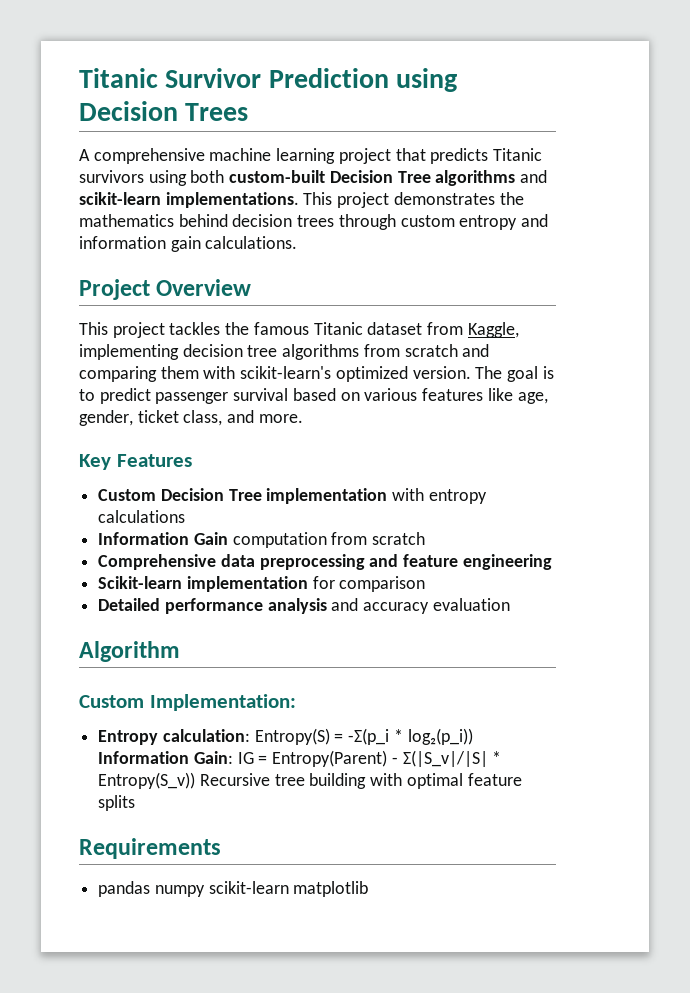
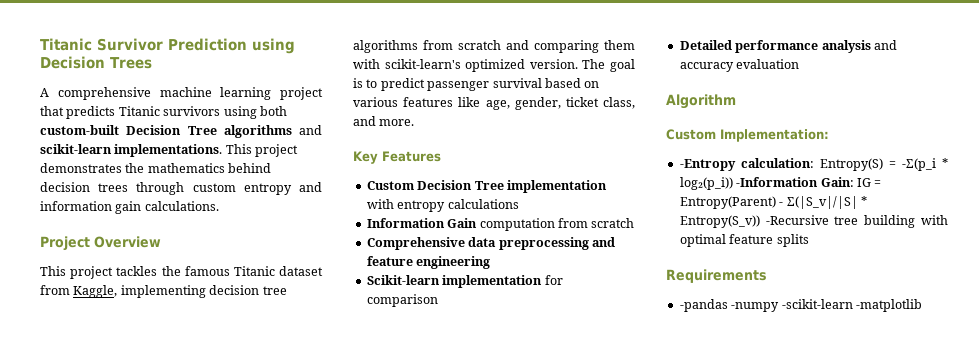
- Entropy calculation: Entropy(S) = -Σ(p_i * log₂(p_i)) Information Gain: IG = Entropy(Parent) - Σ(|S_v|/|S| * Entropy(S_v)) Recursive tree building with optimal feature splits
+ -Entropy calculation: Entropy(S) = -Σ(p_i * log₂(p_i)) -Information Gain: IG = Entropy(Parent) - Σ(|S_v|/|S| * Entropy(S_v)) -Recursive tree building with optimal feature splits
- pandas numpy scikit-learn matplotlib
+ -pandas -numpy -scikit-learn -matplotlib

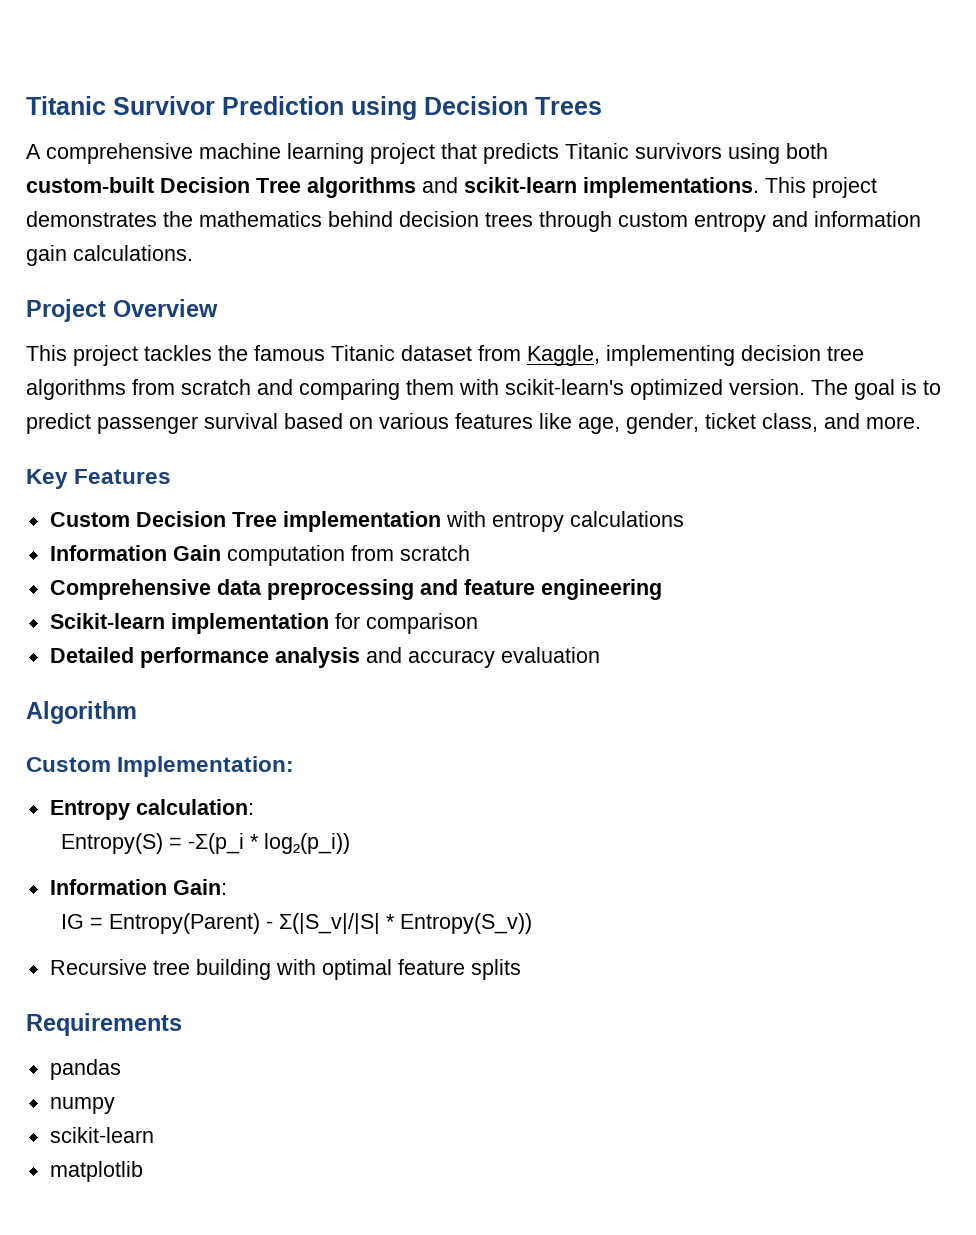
- -Entropy calculation: Entropy(S) = -Σ(p_i * log₂(p_i)) -Information Gain: IG = Entropy(Parent) - Σ(|S_v|/|S| * Entropy(S_v)) -Recursive tree building with optimal feature splits
+ Entropy calculation:
+ Entropy(S) = -Σ(p_i * log₂(p_i))
+ Information Gain:
+ IG = Entropy(Parent) - Σ(|S_v|/|S| * Entropy(S_v))
+ Recursive tree building with optimal feature splits
- -pandas -numpy -scikit-learn -matplotlib
+ pandas
+ numpy
+ scikit-learn
+ matplotlib

